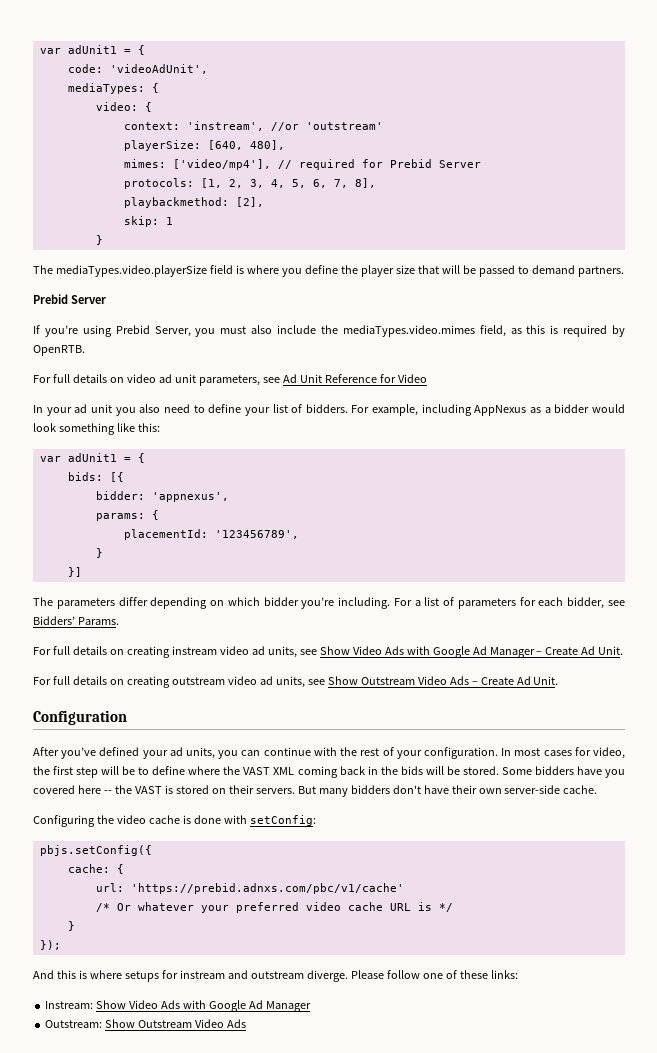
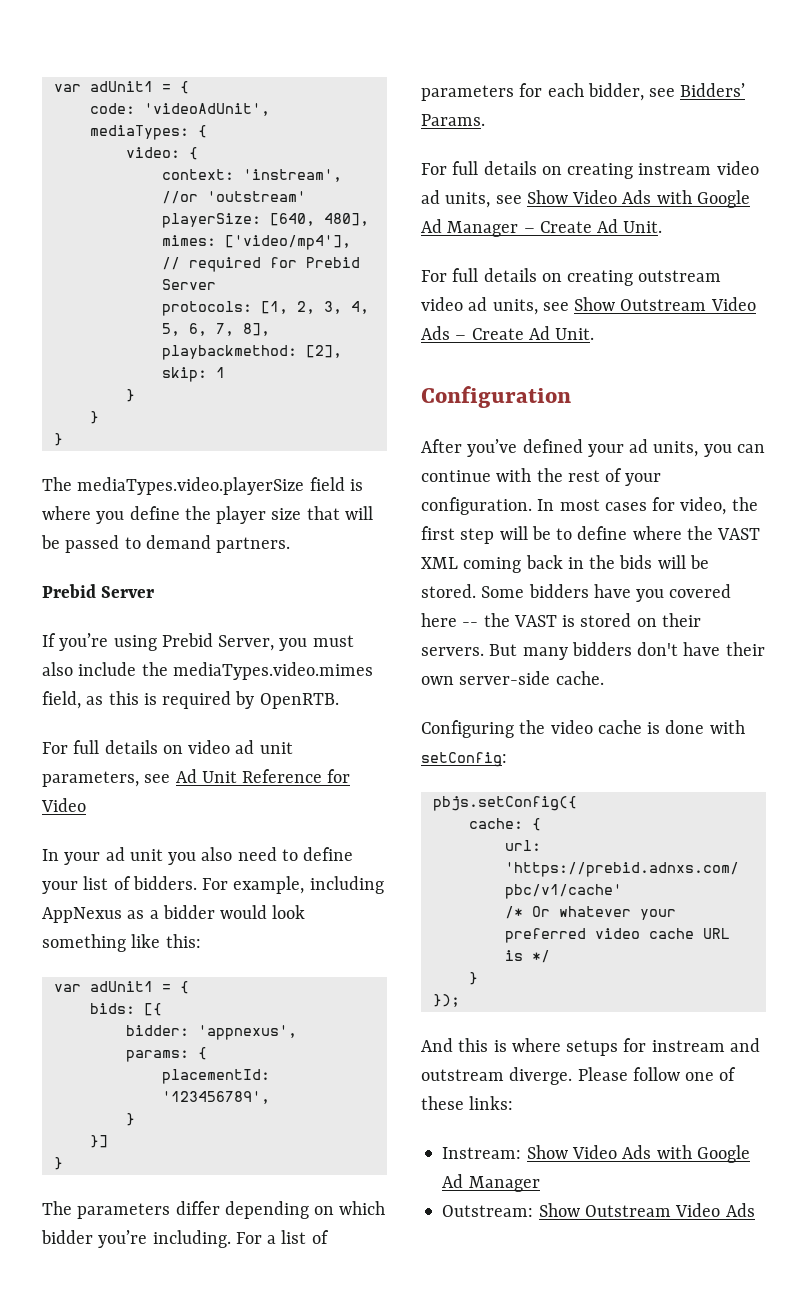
  skip: 1
+ }
+ }
  }]
+ }

